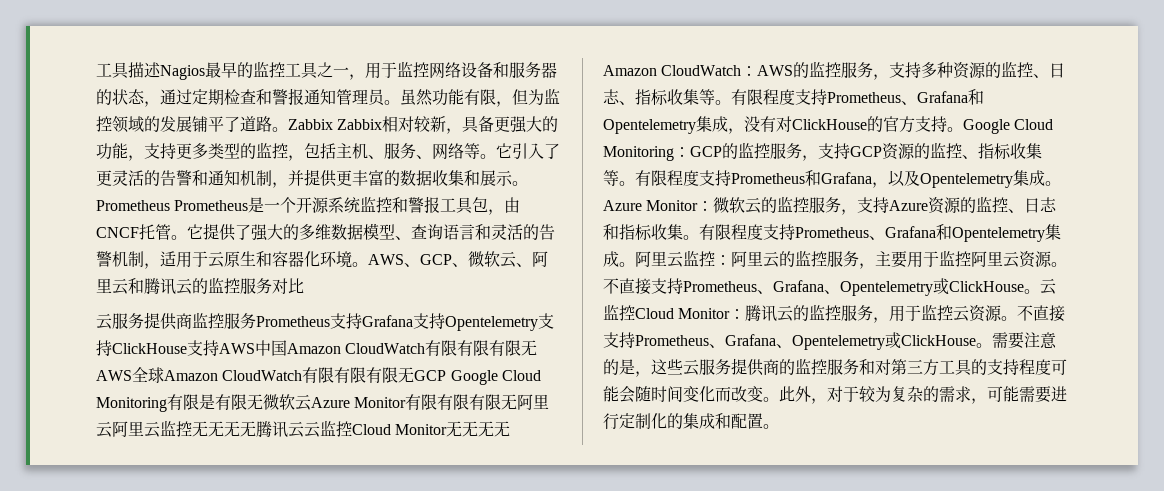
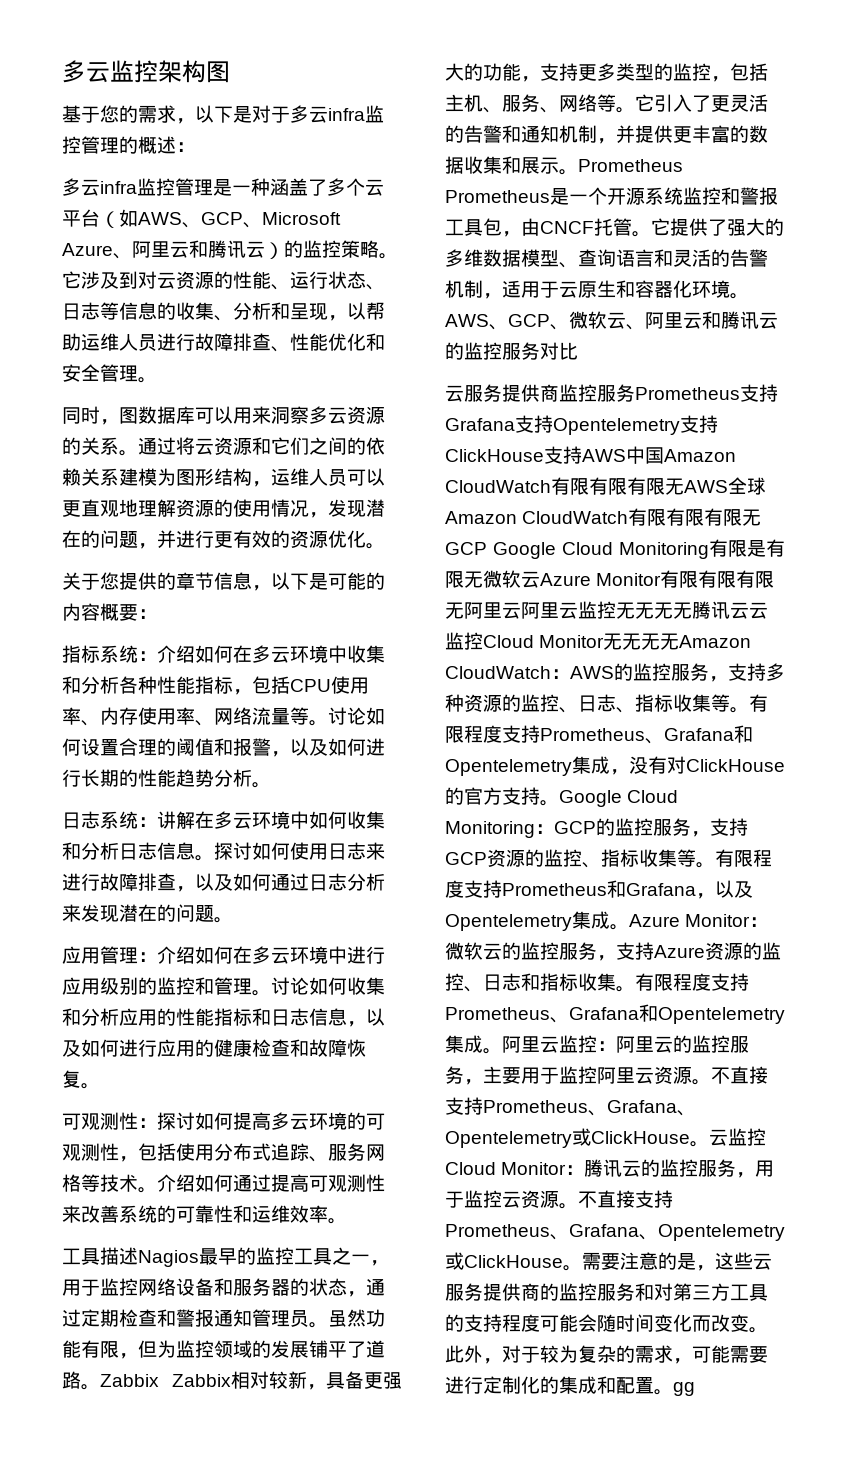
+ 多云监控架构图
+ 基于您的需求，以下是对于多云infra监控管理的概述：
+ 多云infra监控管理是一种涵盖了多个云平台（如AWS、GCP、Microsoft Azure、阿里云和腾讯云）的监控策略。它涉及到对云资源的性能、运行状态、日志等信息的收集、分析和呈现，以帮助运维人员进行故障排查、性能优化和安全管理。
+ 同时，图数据库可以用来洞察多云资源的关系。通过将云资源和它们之间的依赖关系建模为图形结构，运维人员可以更直观地理解资源的使用情况，发现潜在的问题，并进行更有效的资源优化。
+ 关于您提供的章节信息，以下是可能的内容概要：
+ 指标系统：介绍如何在多云环境中收集和分析各种性能指标，包括CPU使用率、内存使用率、网络流量等。讨论如何设置合理的阈值和报警，以及如何进行长期的性能趋势分析。
+ 日志系统：讲解在多云环境中如何收集和分析日志信息。探讨如何使用日志来进行故障排查，以及如何通过日志分析来发现潜在的问题。
+ 应用管理：介绍如何在多云环境中进行应用级别的监控和管理。讨论如何收集和分析应用的性能指标和日志信息，以及如何进行应用的健康检查和故障恢复。
+ 可观测性：探讨如何提高多云环境的可观测性，包括使用分布式追踪、服务网格等技术。介绍如何通过提高可观测性来改善系统的可靠性和运维效率。
- 此外，对于较为复杂的需求，可能需要进行定制化的集成和配置。
+ 此外，对于较为复杂的需求，可能需要进行定制化的集成和配置。gg

